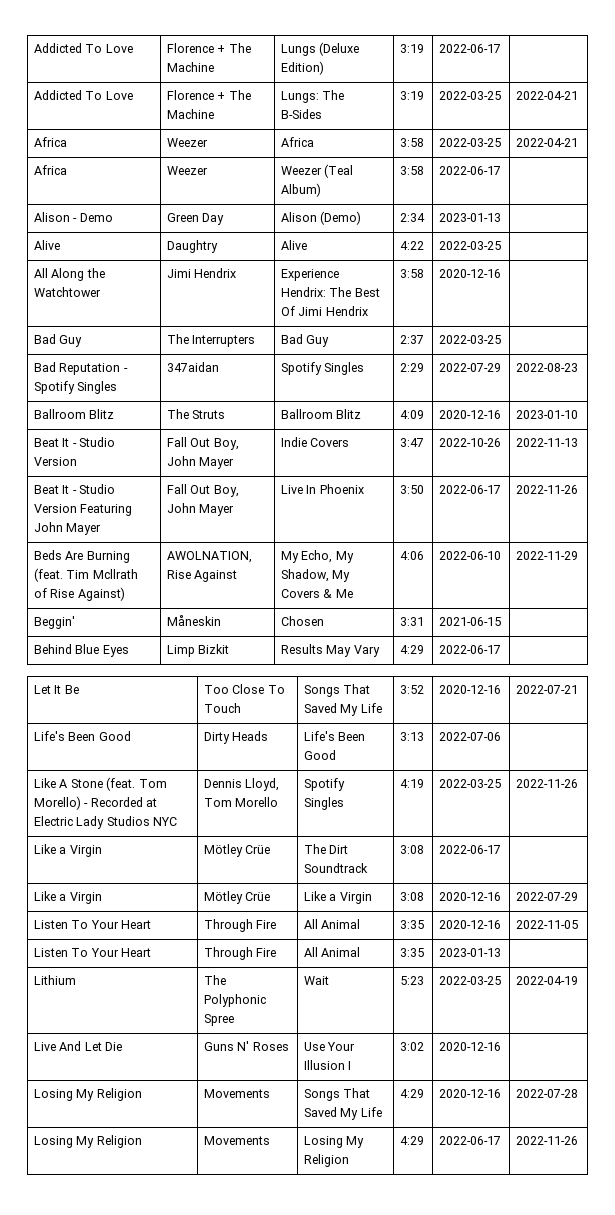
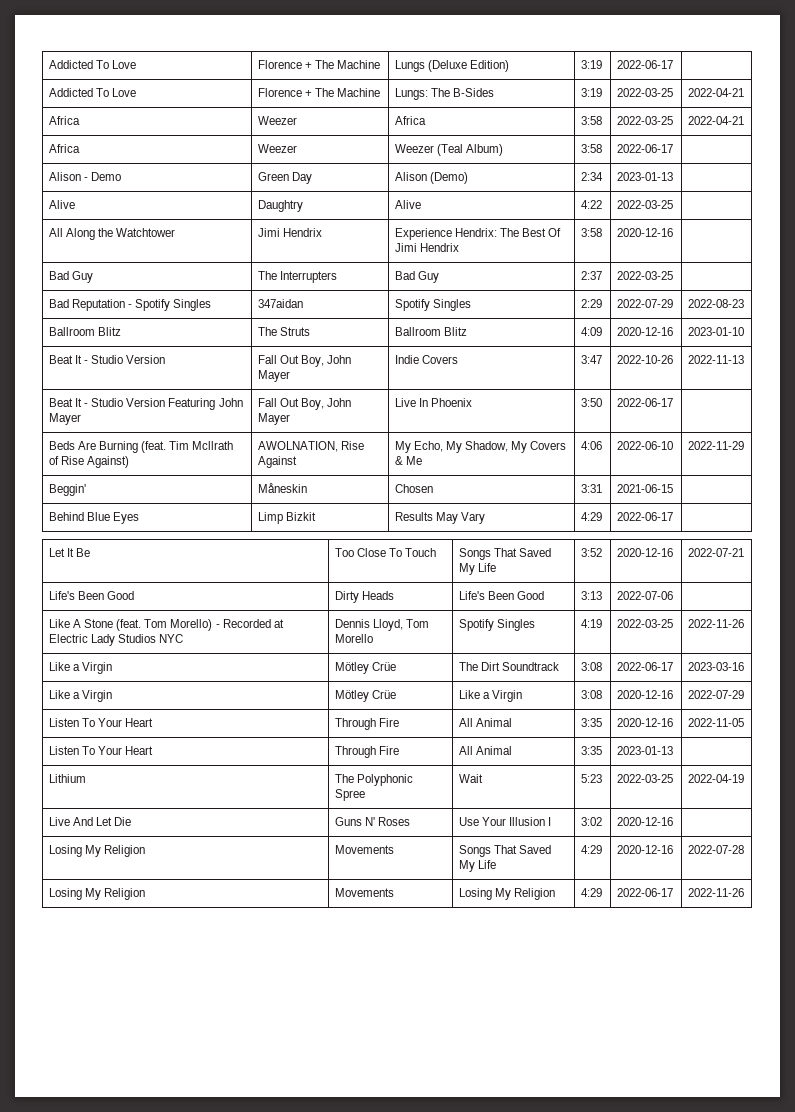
- Beat It - Studio Version Featuring John Mayer | Fall Out Boy, John Mayer | Live In Phoenix | 3:50 | 2022-06-17 | 2022-11-26
+ Beat It - Studio Version Featuring John Mayer | Fall Out Boy, John Mayer | Live In Phoenix | 3:50 | 2022-06-17 |
- Like a Virgin | Mötley Crüe | The Dirt Soundtrack | 3:08 | 2022-06-17 |
+ Like a Virgin | Mötley Crüe | The Dirt Soundtrack | 3:08 | 2022-06-17 | 2023-03-16

